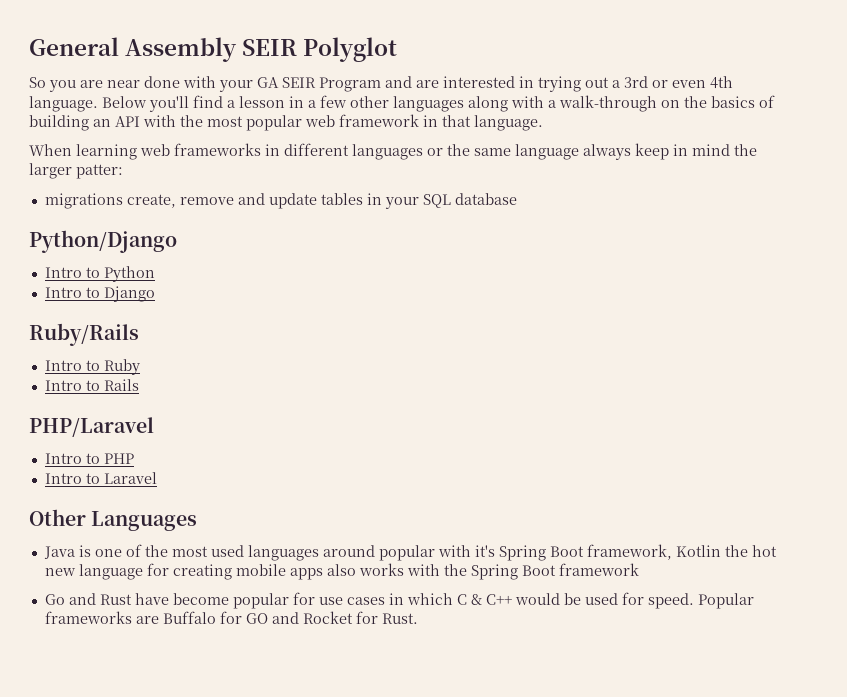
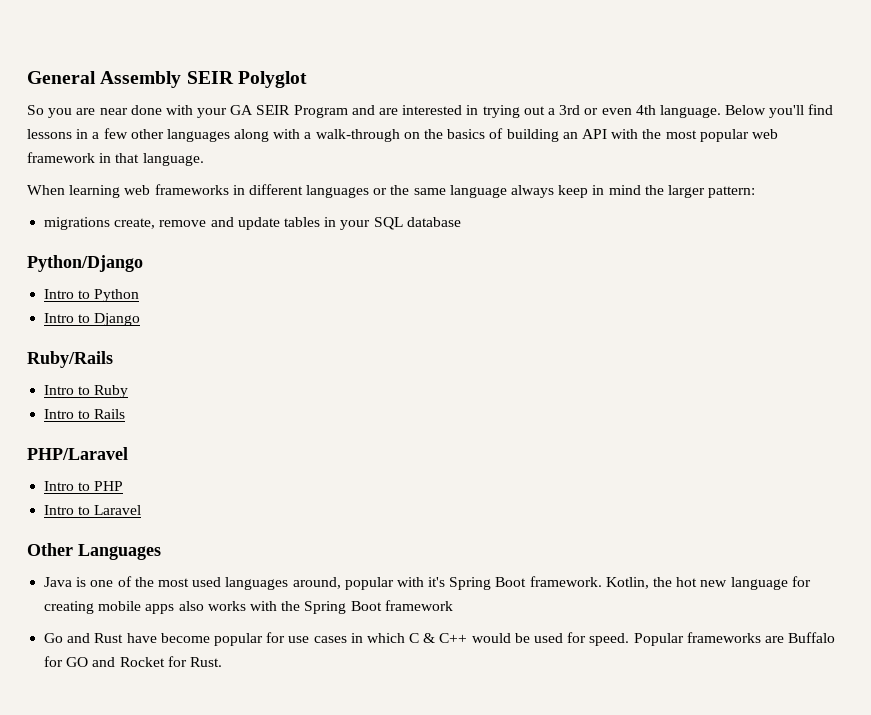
- Below you'll find a lesson in a few other languages along with a walk-through on the basics of building an API with the most popular web framework in that language.
+ Below you'll find lessons in a few other languages along with a walk-through on the basics of building an API with the most popular web framework in that language.
- When learning web frameworks in different languages or the same language always keep in mind the larger patter:
+ When learning web frameworks in different languages or the same language always keep in mind the larger pattern:
- Java is one of the most used languages around popular with it's Spring Boot framework, Kotlin the hot new language for creating mobile apps also works with the Spring Boot framework
+ Java is one of the most used languages around, popular with it's Spring Boot framework. Kotlin, the hot new language for creating mobile apps also works with the Spring Boot framework

